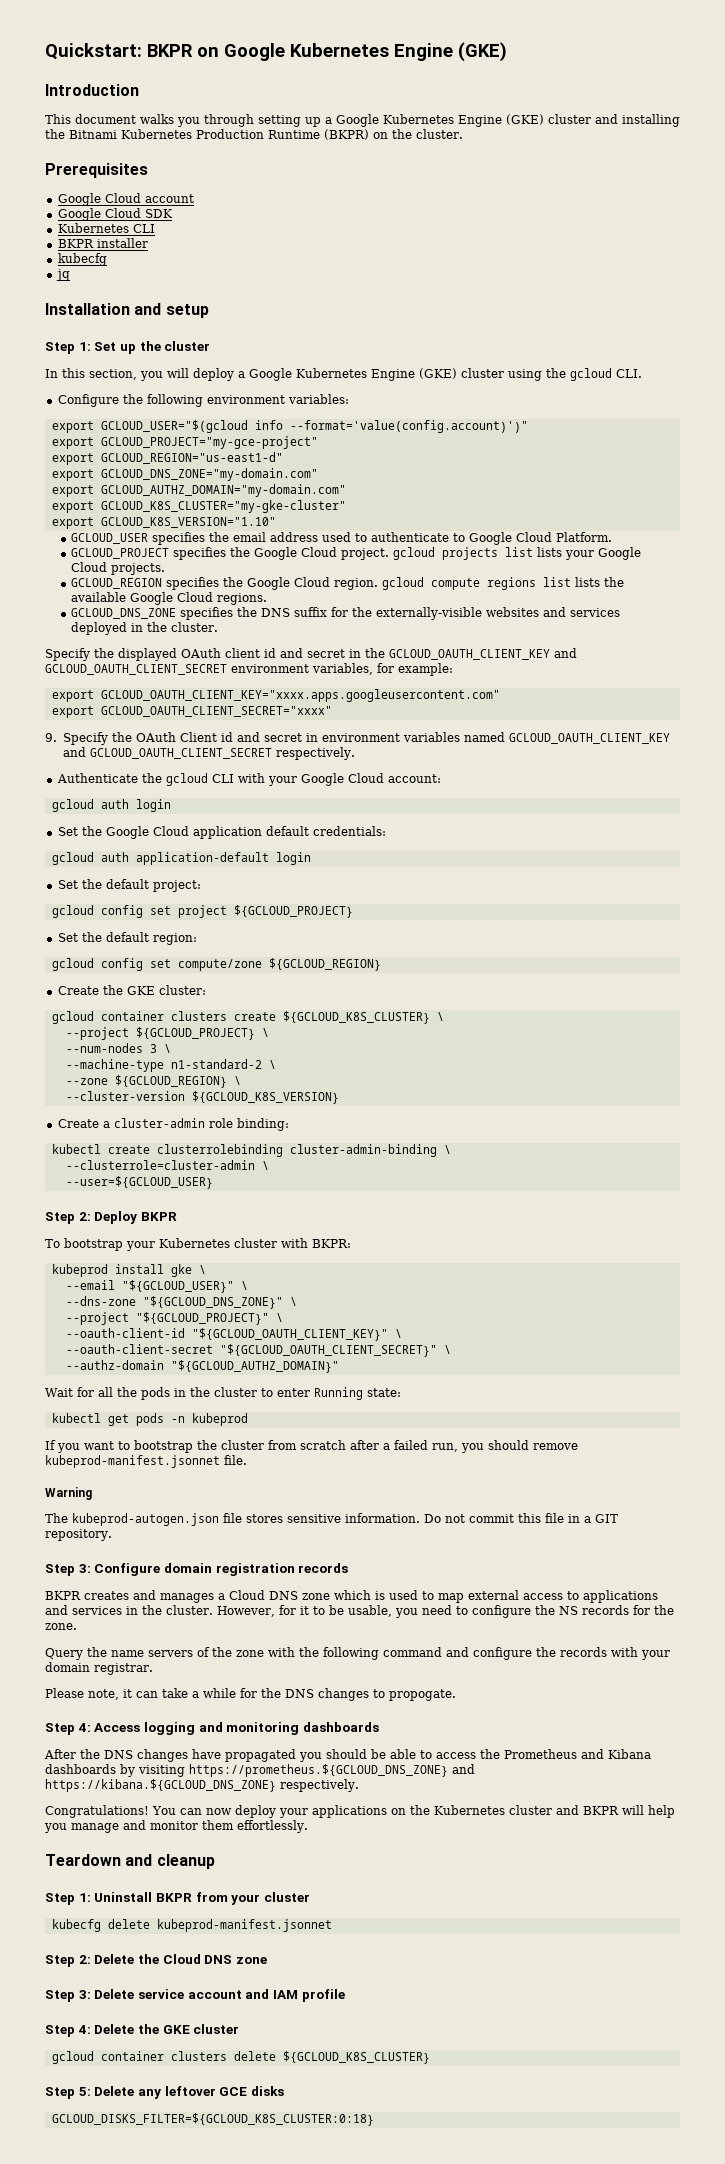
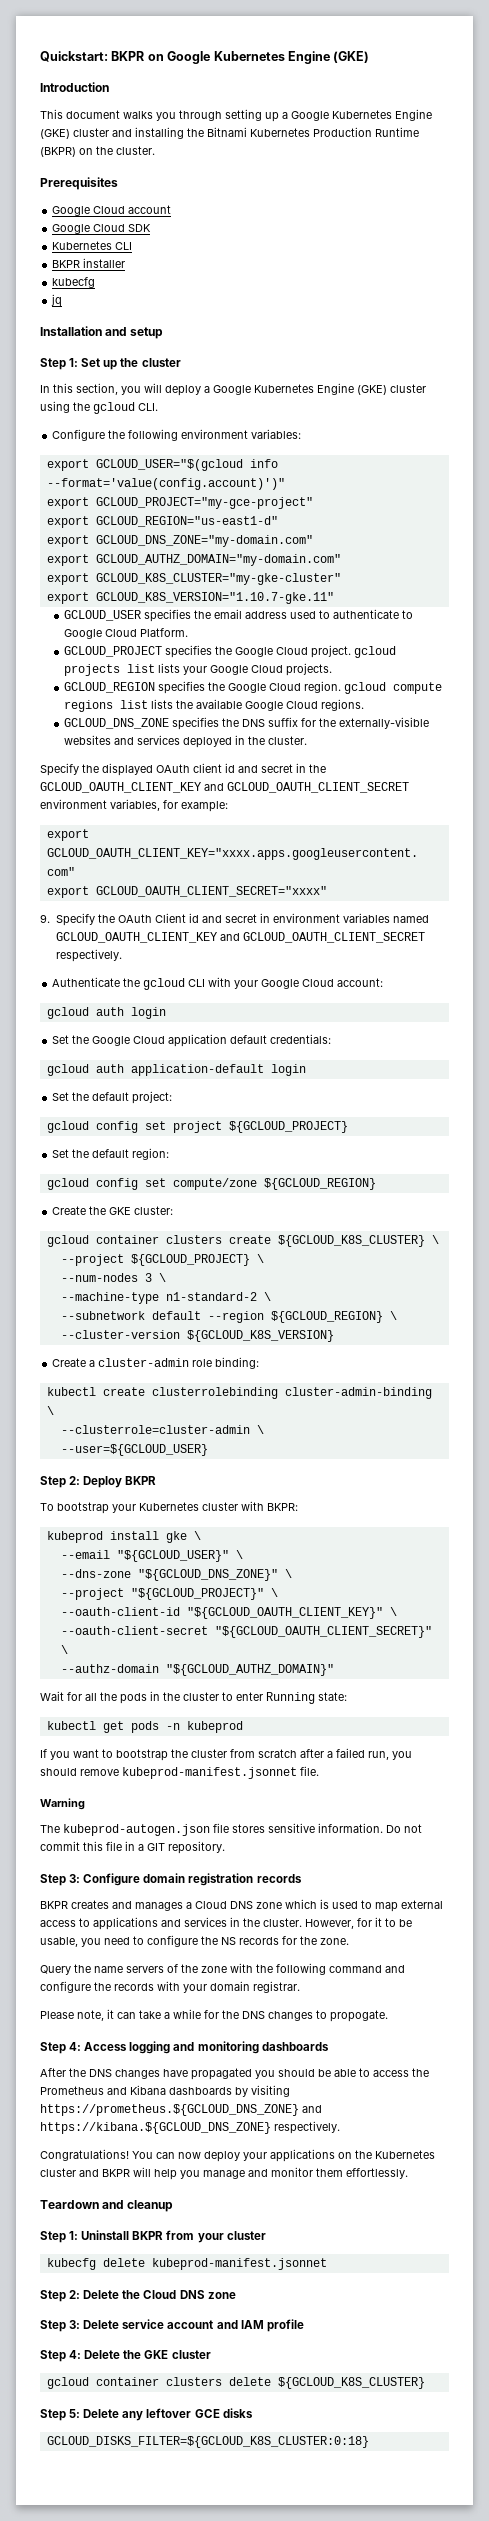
- export GCLOUD_K8S_VERSION="1.10"
+ export GCLOUD_K8S_VERSION="1.10.7-gke.11"
- --zone ${GCLOUD_REGION} \
+ --subnetwork default --region ${GCLOUD_REGION} \

